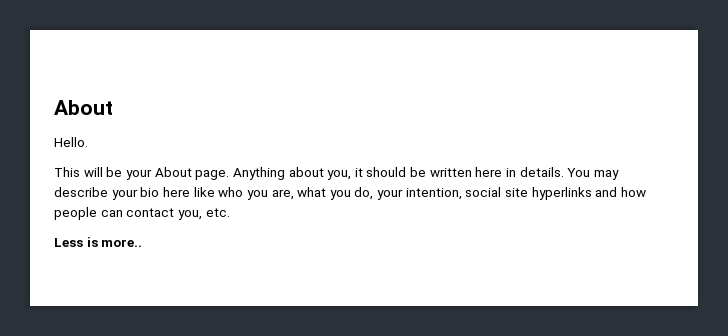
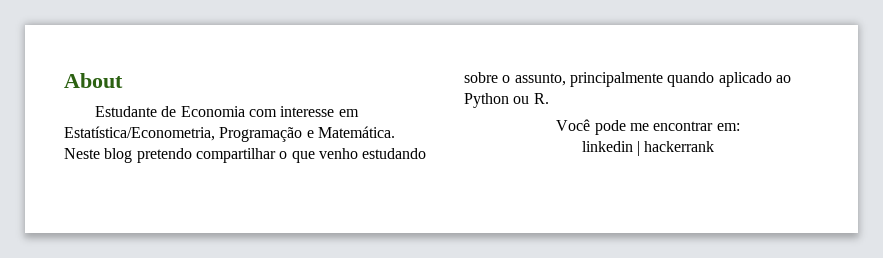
- Hello.
- This will be your About page. Anything about you, it should be written here in details. You may describe your bio here like who you are, what you do, your intention, social site hyperlinks and how people can contact you, etc.
- Less is more..
+ Estudante de Economia com interesse em Estatística/Econometria, Programação e Matemática. Neste blog pretendo compartilhar o que venho estudando sobre o assunto, principalmente quando aplicado ao Python ou R.
+ Você pode me encontrar em:
+ linkedin | hackerrank

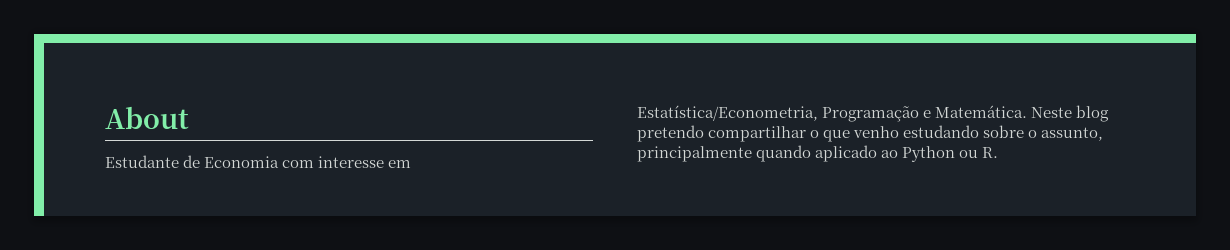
- Você pode me encontrar em:
- linkedin | hackerrank

